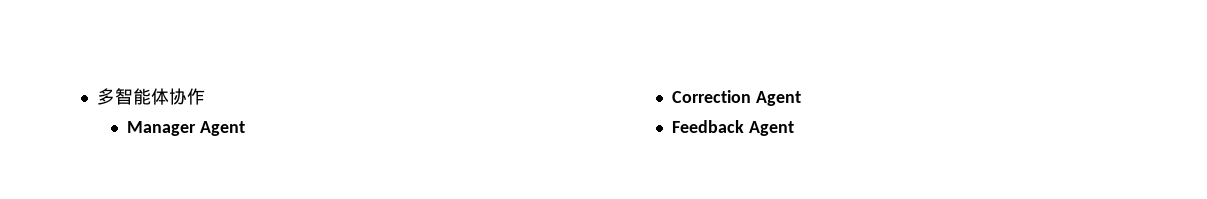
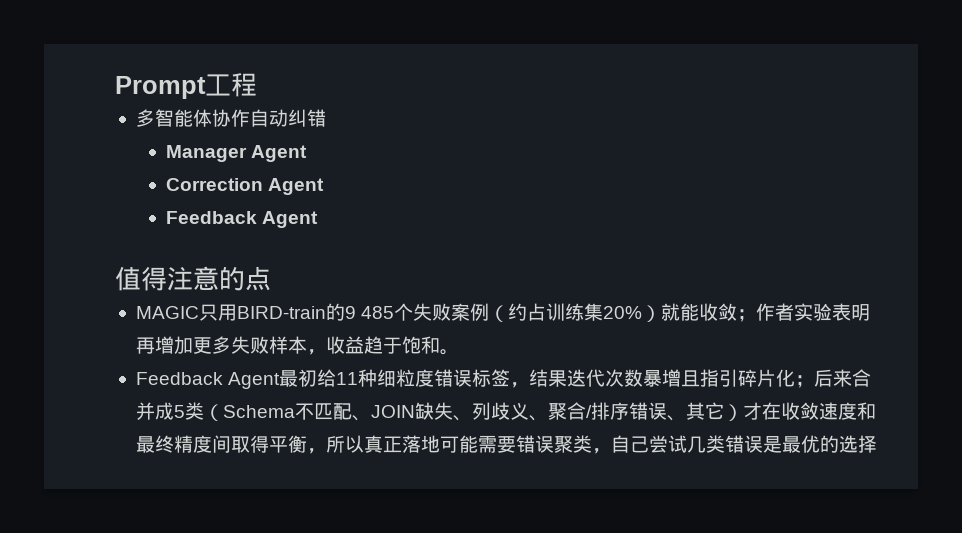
+ Prompt工程
- 多智能体协作
+ 多智能体协作自动纠错
+ 值得注意的点
+ MAGIC只用BIRD-train的9 485个失败案例（约占训练集20%）就能收敛；作者实验表明再增加更多失败样本，收益趋于饱和。
+ Feedback Agent最初给11种细粒度错误标签，结果迭代次数暴增且指引碎片化；后来合并成5类（Schema不匹配、JOIN缺失、列歧义、聚合/排序错误、其它）才在收敛速度和最终精度间取得平衡，所以真正落地可能需要错误聚类，自己尝试几类错误是最优的选择

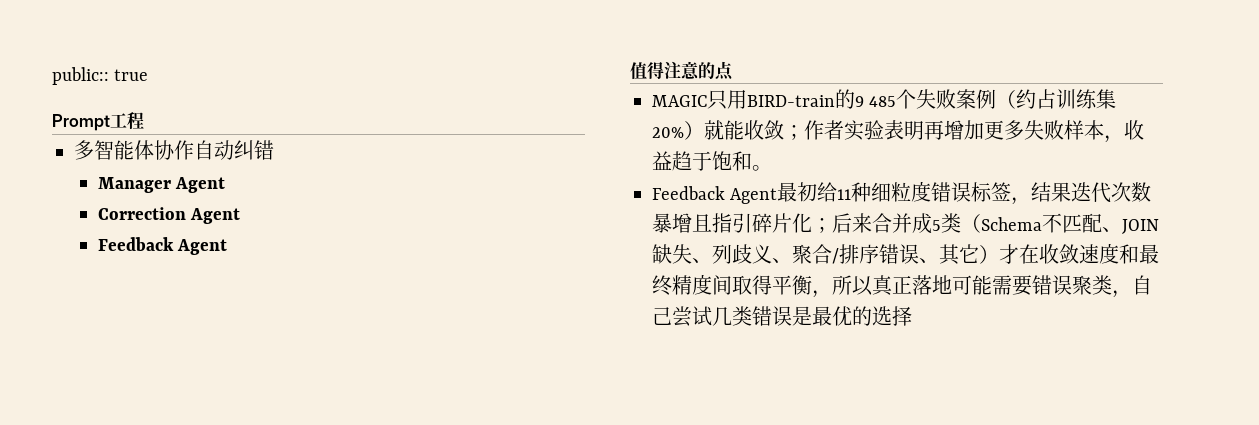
+ public:: true

